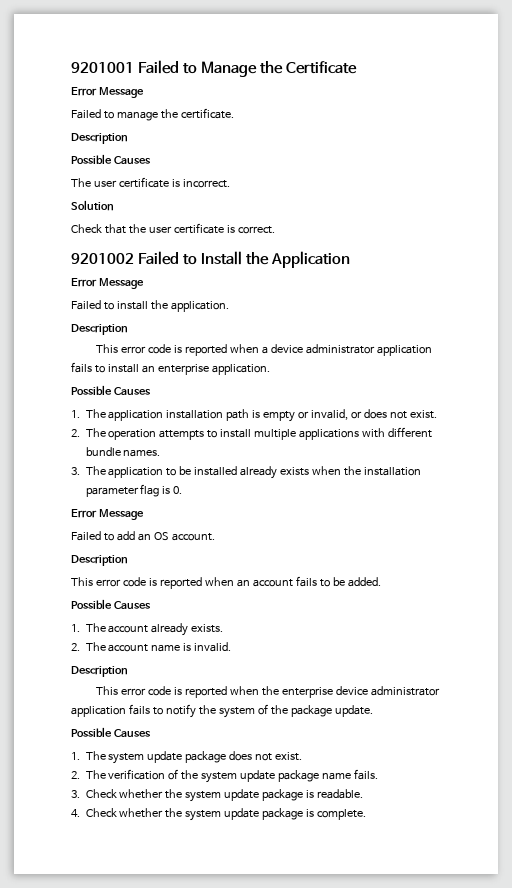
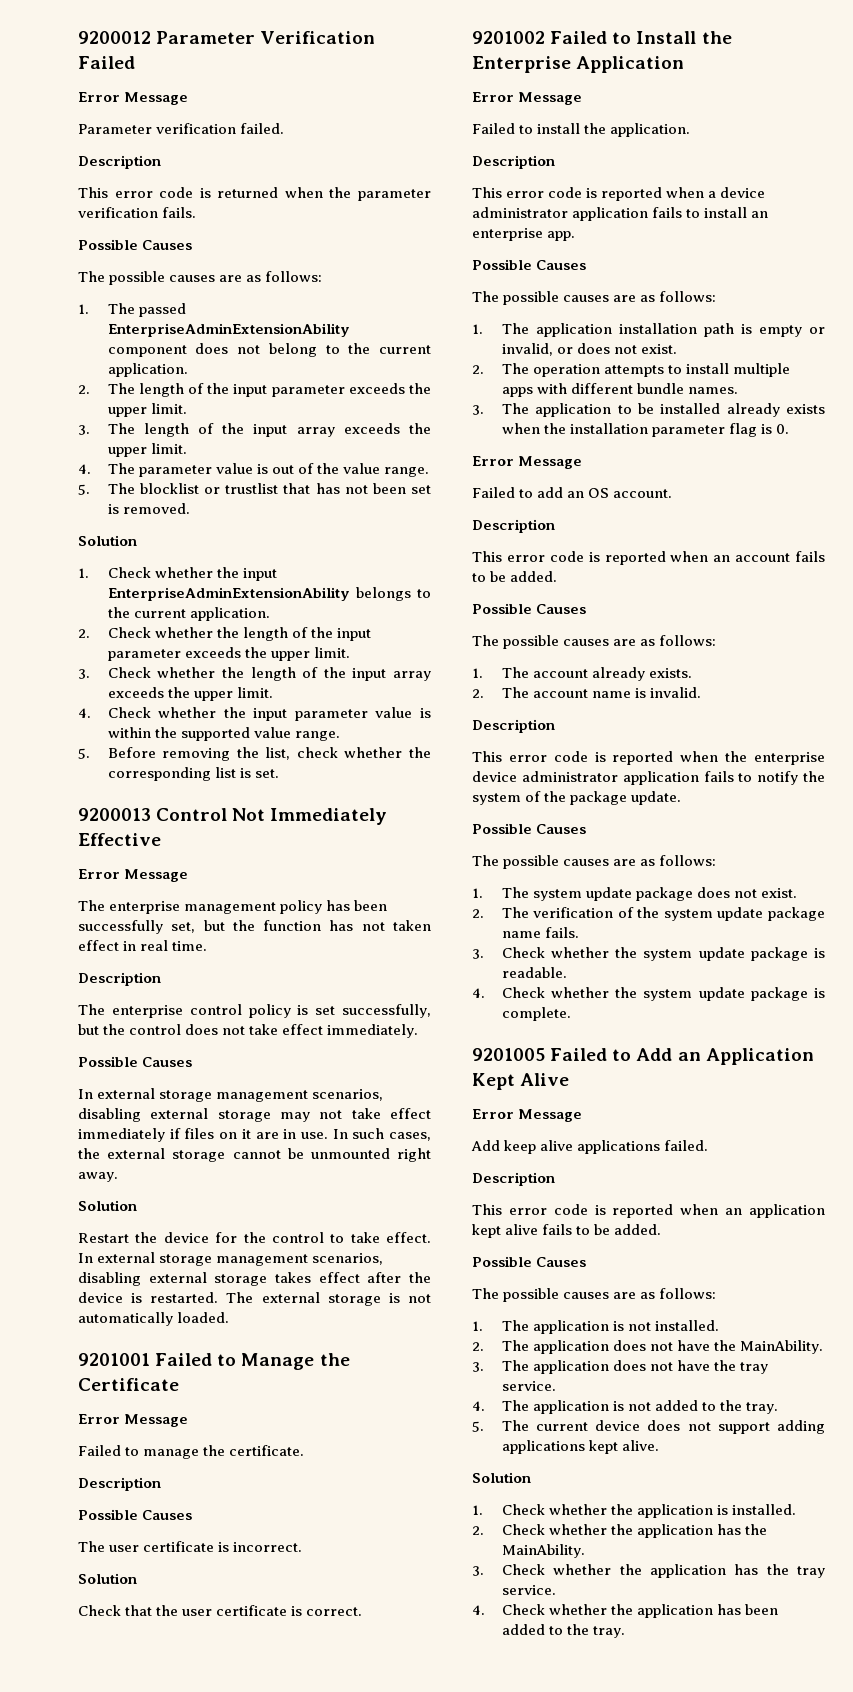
+ 9200012 Parameter Verification Failed
+ Error Message
+ Parameter verification failed.
+ Description
+ This error code is returned when the parameter verification fails.
+ Possible Causes
+ The possible causes are as follows:
+ 1. The passed EnterpriseAdminExtensionAbility component does not belong to the current application.
+ 2. The length of the input parameter exceeds the upper limit.
+ 3. The length of the input array exceeds the upper limit.
+ 4. The parameter value is out of the value range.
+ 5. The blocklist or trustlist that has not been set is removed.
+ Solution
+ 1. Check whether the input EnterpriseAdminExtensionAbility belongs to the current application.
+ 2. Check whether the length of the input parameter exceeds the upper limit.
+ 3. Check whether the length of the input array exceeds the upper limit.
+ 4. Check whether the input parameter value is within the supported value range.
+ 5. Before removing the list, check whether the corresponding list is set.
+ 9200013 Control Not Immediately Effective
+ Error Message
+ The enterprise management policy has been successfully set, but the function has not taken effect in real time.
+ Description
+ The enterprise control policy is set successfully, but the control does not take effect immediately.
+ Possible Causes
+ In external storage management scenarios, disabling external storage may not take effect immediately if files on it are in use. In such cases, the external storage cannot be unmounted right away.
+ Solution
+ Restart the device for the control to take effect. In external storage management scenarios, disabling external storage takes effect after the device is restarted. The external storage is not automatically loaded.
- 9201002 Failed to Install the Application
+ 9201002 Failed to Install the Enterprise Application
- This error code is reported when a device administrator application fails to install an enterprise application.
+ This error code is reported when a device administrator application fails to install an enterprise app.
  Possible Causes
+ The possible causes are as follows:
- 2. The operation attempts to install multiple applications with different bundle names.
+ 2. The operation attempts to install multiple apps with different bundle names.
  This error code is reported when an account fails to be added.
  Possible Causes
+ The possible causes are as follows:
  This error code is reported when the enterprise device administrator application fails to notify the system of the package update.
  Possible Causes
+ The possible causes are as follows:
+ 9201005 Failed to Add an Application Kept Alive
+ Error Message
+ Add keep alive applications failed.
+ Description
+ This error code is reported when an application kept alive fails to be added.
+ Possible Causes
+ The possible causes are as follows:
+ 1. The application is not installed.
+ 2. The application does not have the MainAbility.
+ 3. The application does not have the tray service.
+ 4. The application is not added to the tray.
+ 5. The current device does not support adding applications kept alive.
+ Solution
+ 1. Check whether the application is installed.
+ 2. Check whether the application has the MainAbility.
+ 3. Check whether the application has the tray service.
+ 4. Check whether the application has been added to the tray.

